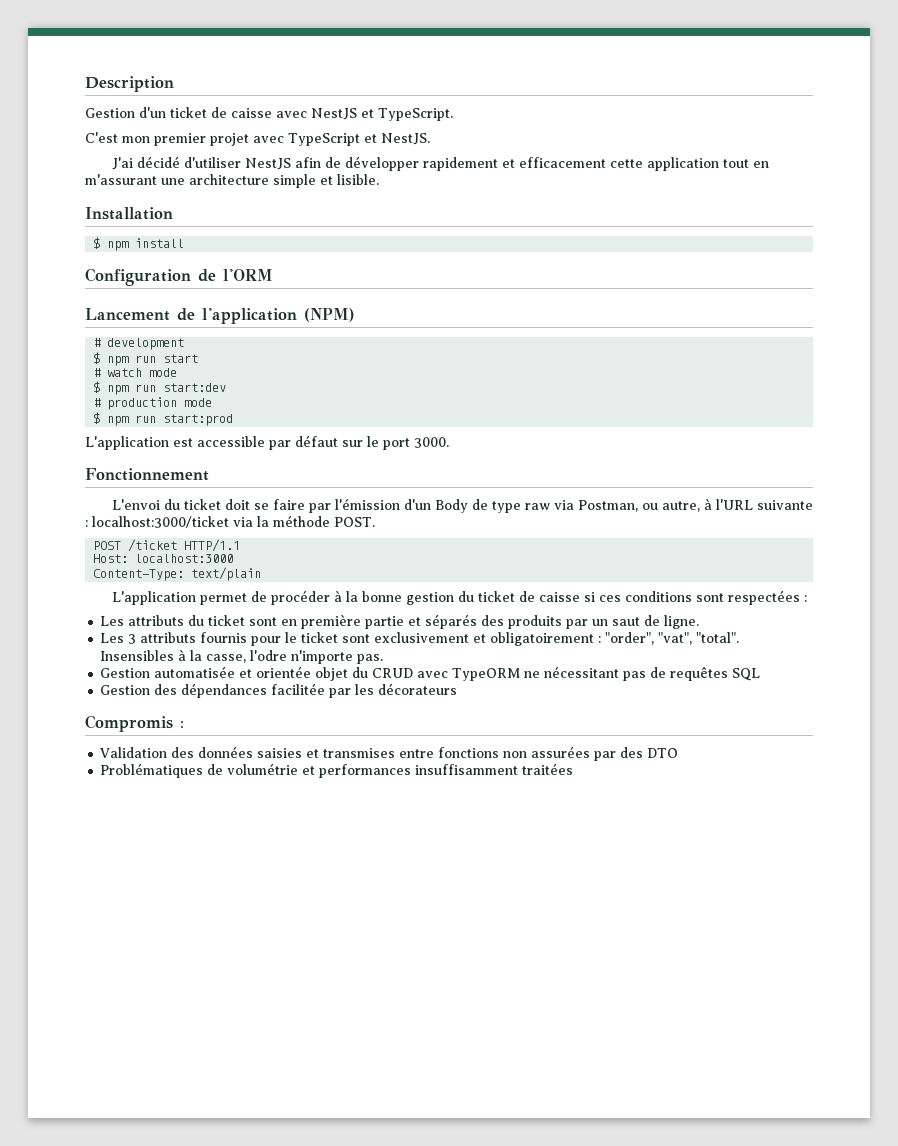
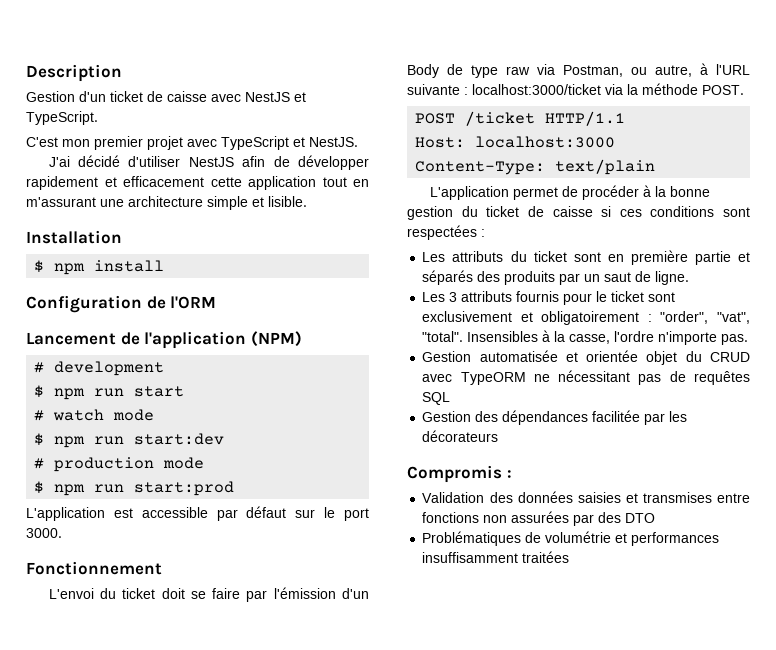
- Insensibles à la casse, l'odre n'importe pas.
+ Insensibles à la casse, l'ordre n'importe pas.

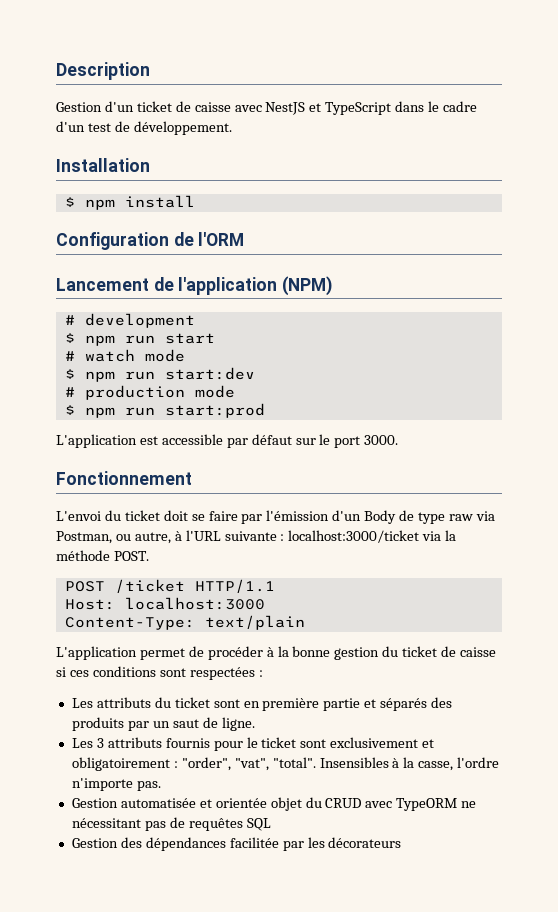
- Gestion d'un ticket de caisse avec NestJS et TypeScript.
- C'est mon premier projet avec TypeScript et NestJS.
- J'ai décidé d'utiliser NestJS afin de développer rapidement et efficacement cette application tout en m'assurant une architecture simple et lisible.
+ Gestion d'un ticket de caisse avec NestJS et TypeScript dans le cadre d'un test de développement.
- Compromis :
- Validation des données saisies et transmises entre fonctions non assurées par des DTO
- Problématiques de volumétrie et performances insuffisamment traitées

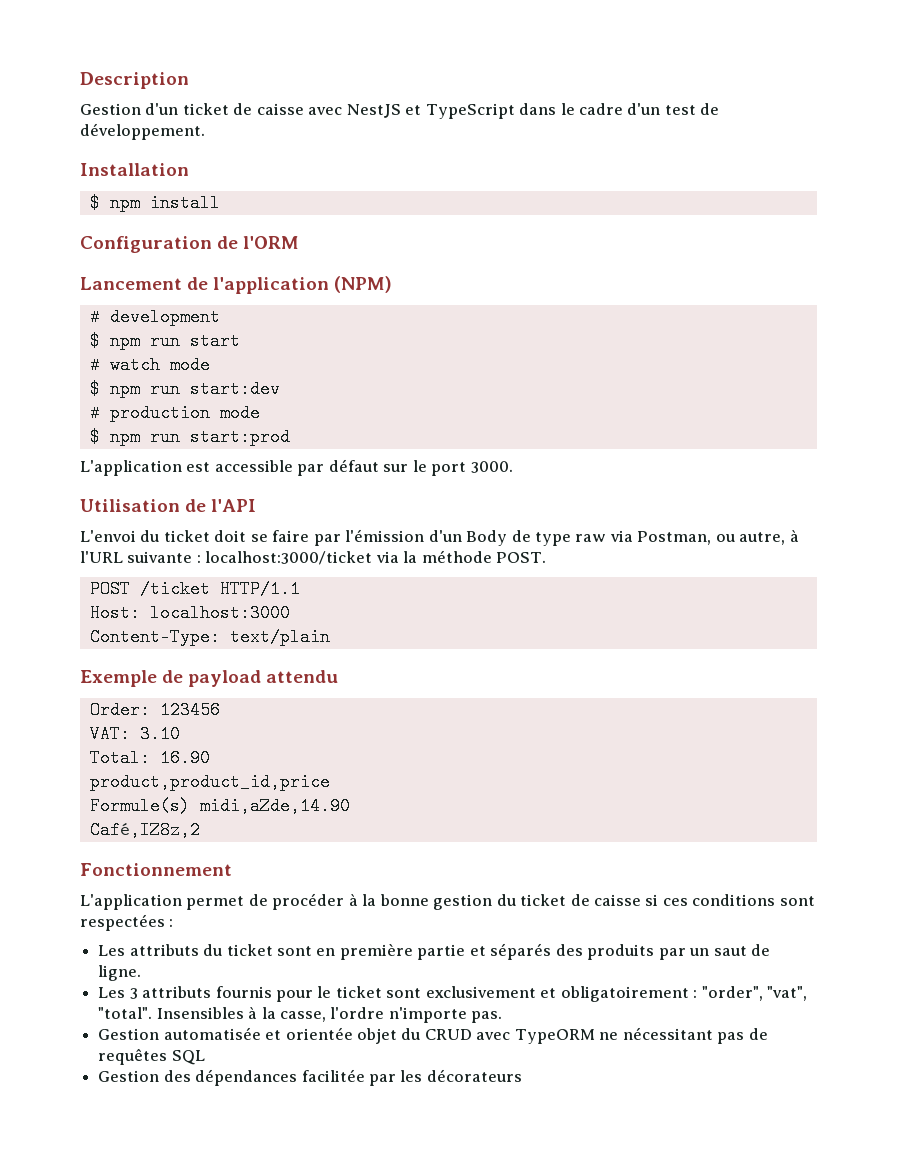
- Fonctionnement
+ Utilisation de l'API
+ Exemple de payload attendu
+ Order: 123456
+ VAT: 3.10
+ Total: 16.90
+ product,product_id,price
+ Formule(s) midi,aZde,14.90
+ Café,IZ8z,2
+ Fonctionnement

